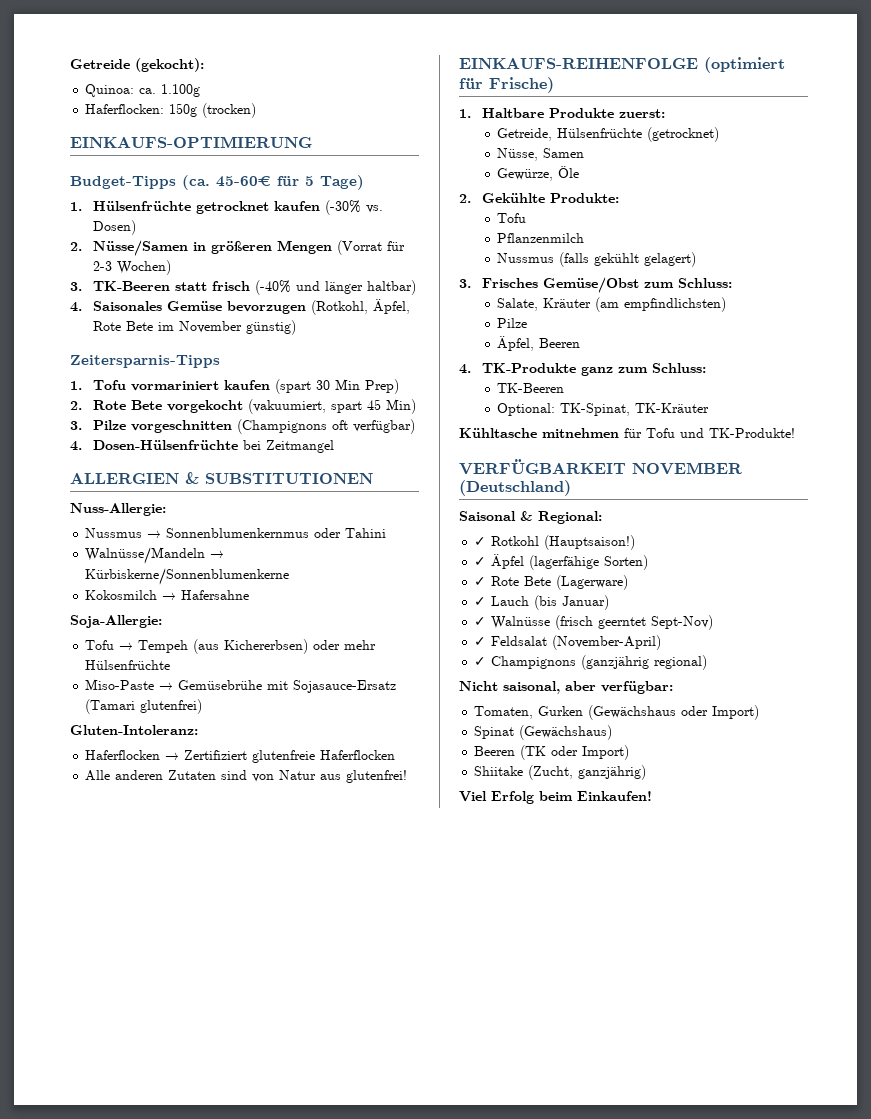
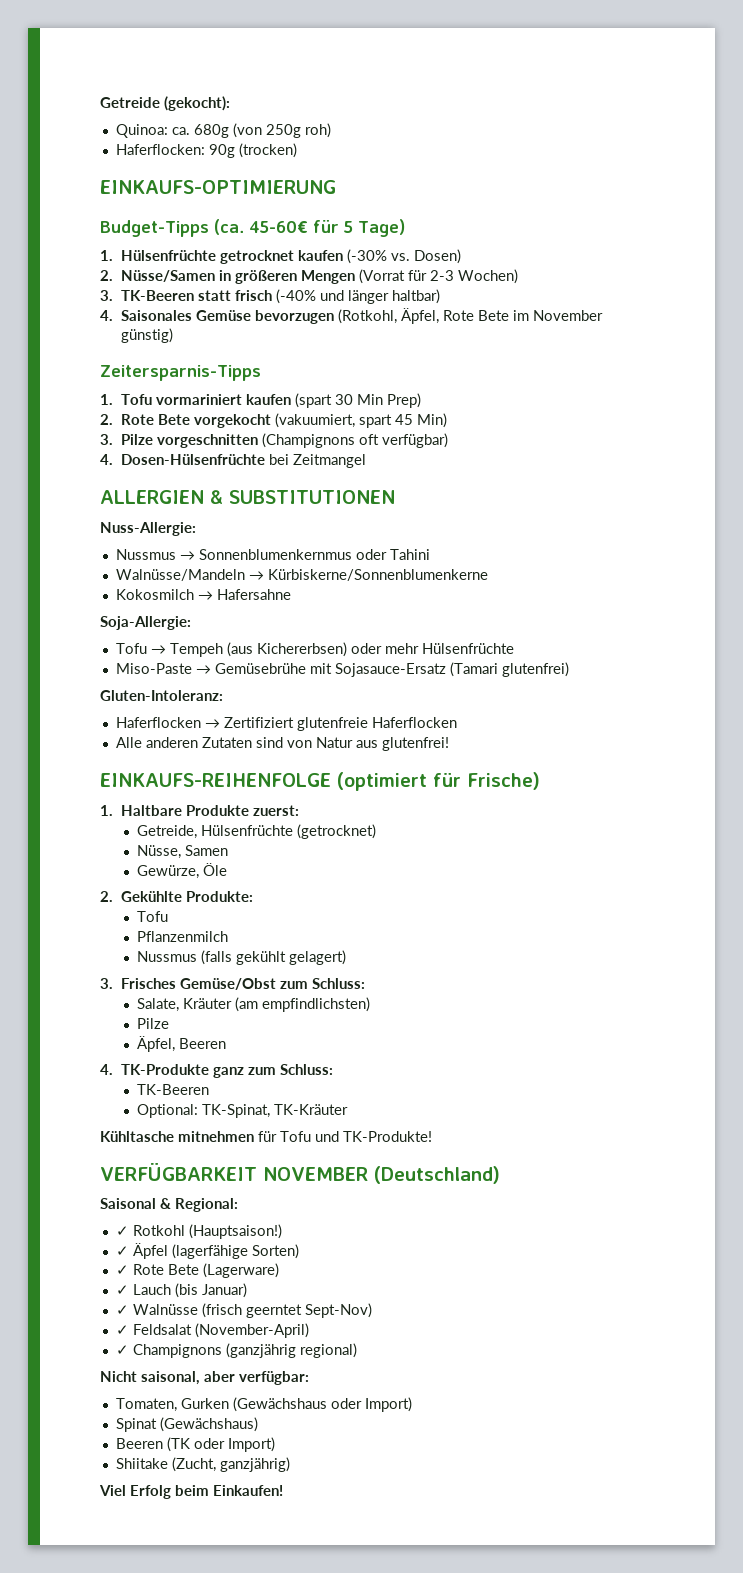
- Quinoa: ca. 1.100g
+ Quinoa: ca. 680g (von 250g roh)
- Haferflocken: 150g (trocken)
+ Haferflocken: 90g (trocken)

